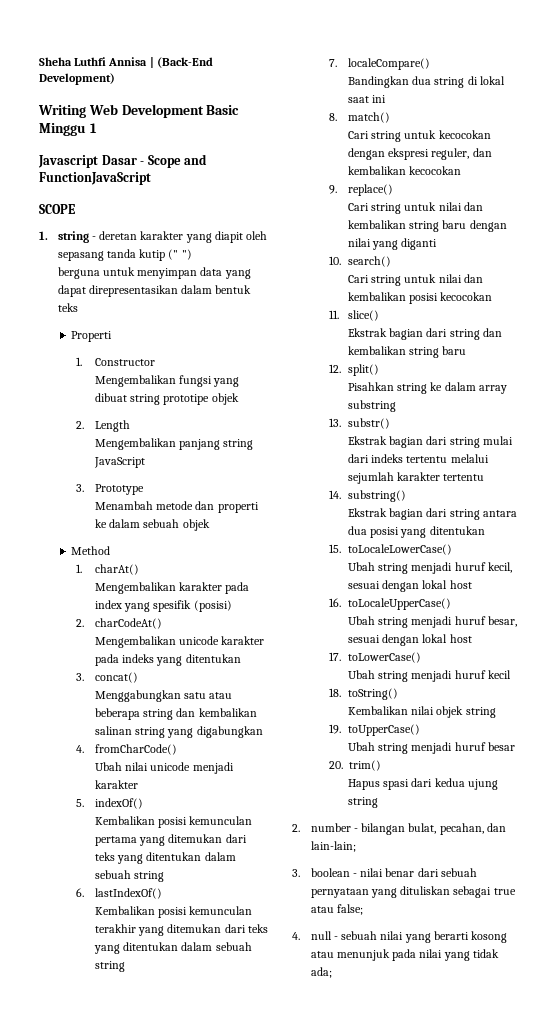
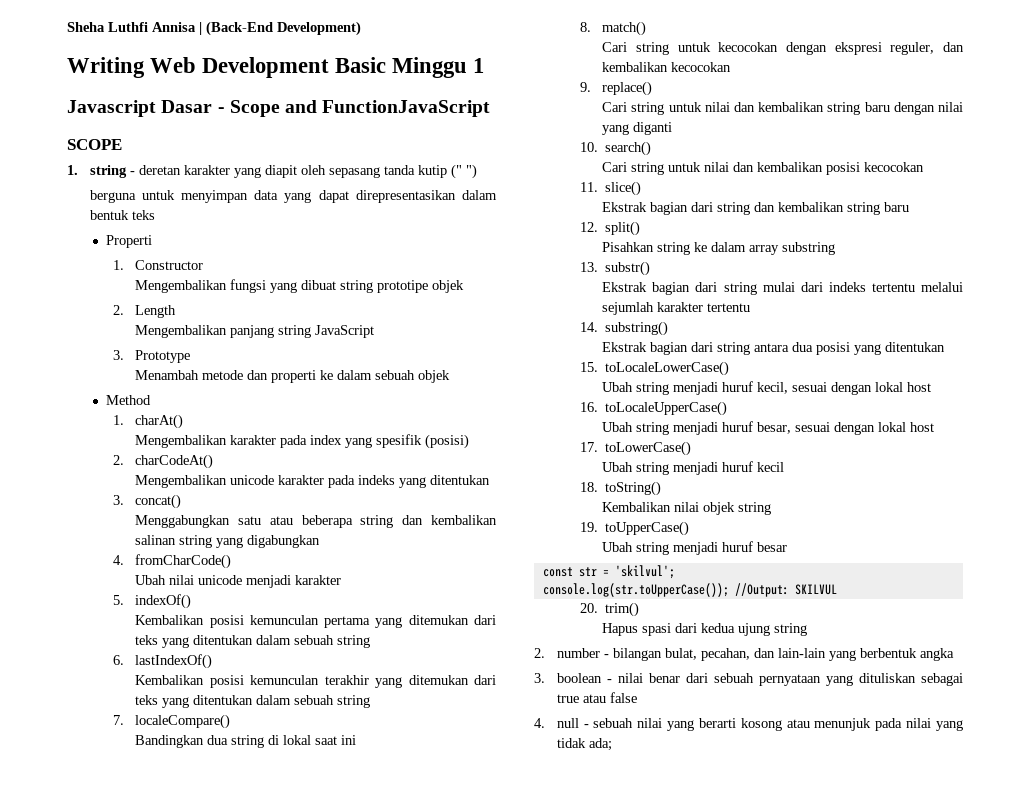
+ const str = 'skilvul';
+ console.log(str.toUpperCase()); //Output: SKILVUL
- 2. number - bilangan bulat, pecahan, dan lain-lain;
+ 2. number - bilangan bulat, pecahan, dan lain-lain yang berbentuk angka
- 3. boolean - nilai benar dari sebuah pernyataan yang dituliskan sebagai true atau false;
+ 3. boolean - nilai benar dari sebuah pernyataan yang dituliskan sebagai true atau false

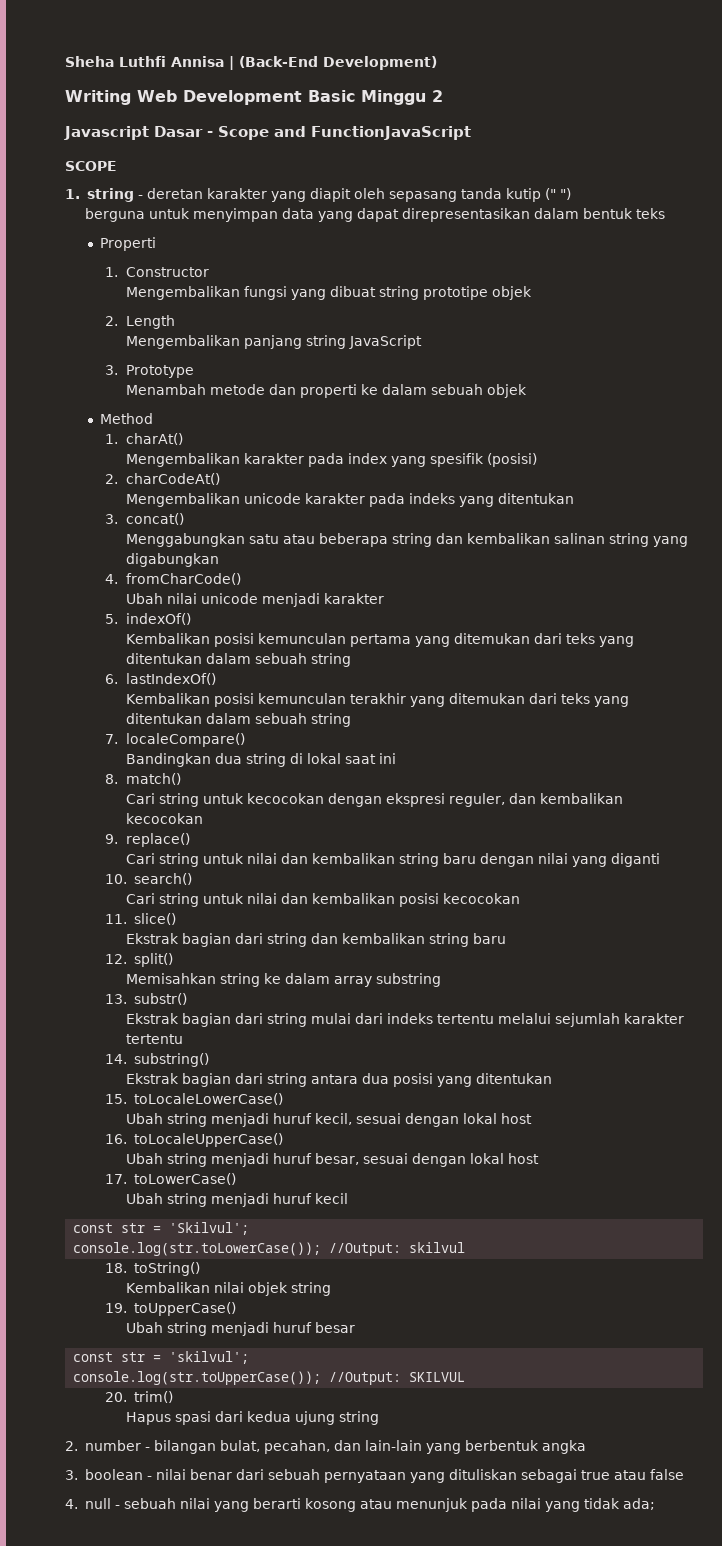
- Writing Web Development Basic Minggu 1
+ Writing Web Development Basic Minggu 2
- Pisahkan string ke dalam array substring
+ Memisahkan string ke dalam array substring
+ const str = 'Skilvul';
+ console.log(str.toLowerCase()); //Output: skilvul

